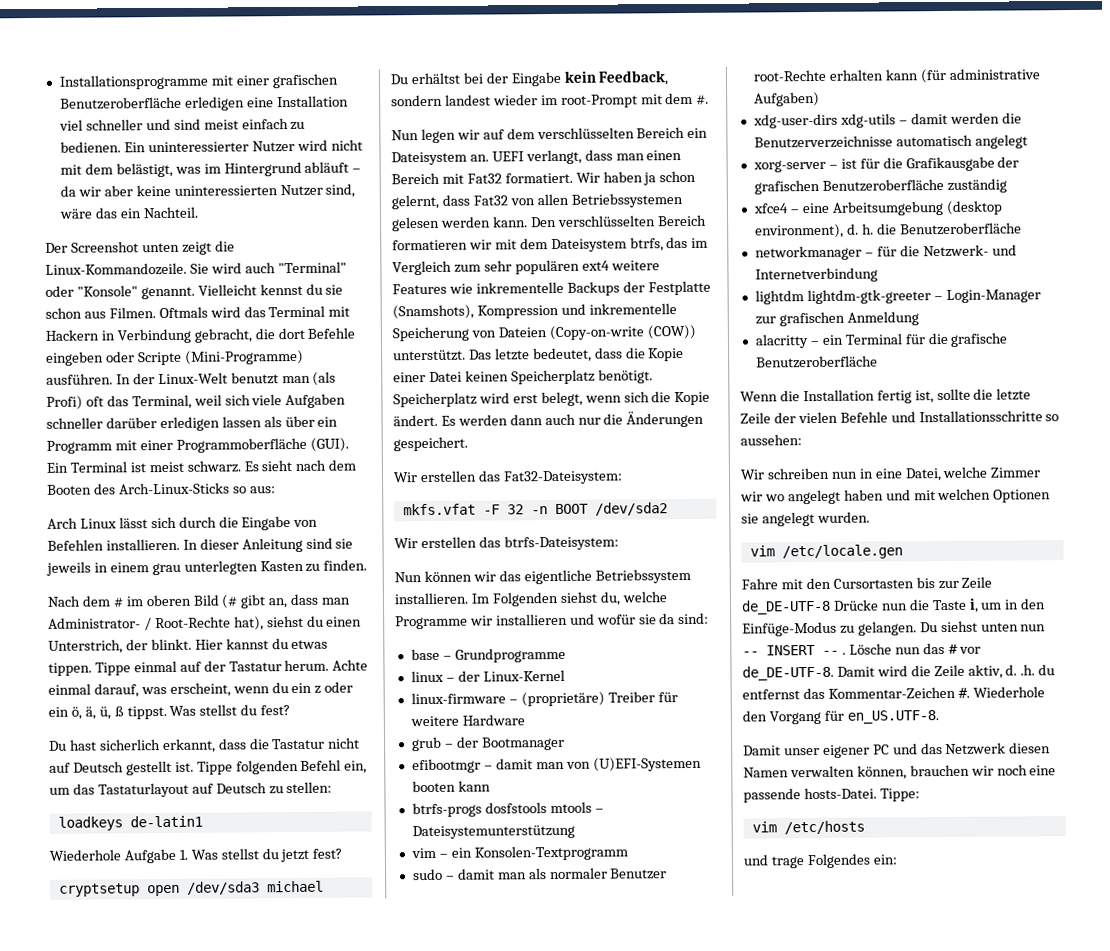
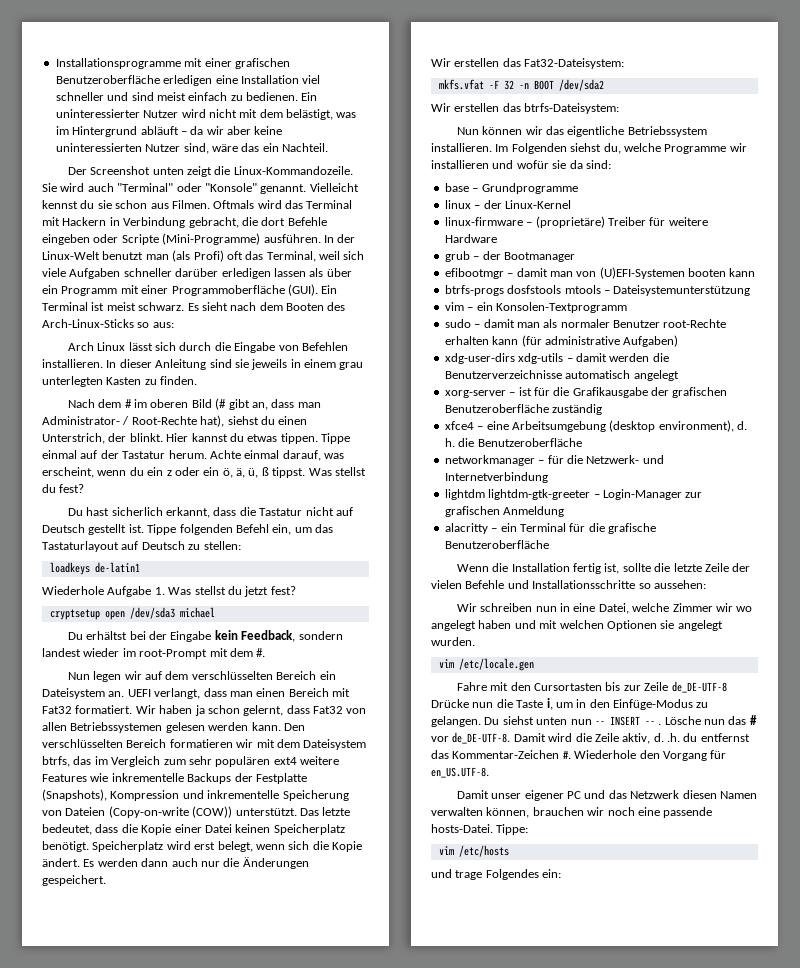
- Den verschlüsselten Bereich formatieren wir mit dem Dateisystem btrfs, das im Vergleich zum sehr populären ext4 weitere Features wie inkrementelle Backups der Festplatte (Snamshots), Kompression und inkrementelle Speicherung von Dateien (Copy-on-write (COW)) unterstützt.
+ Den verschlüsselten Bereich formatieren wir mit dem Dateisystem btrfs, das im Vergleich zum sehr populären ext4 weitere Features wie inkrementelle Backups der Festplatte (Snapshots), Kompression und inkrementelle Speicherung von Dateien (Copy-on-write (COW)) unterstützt.

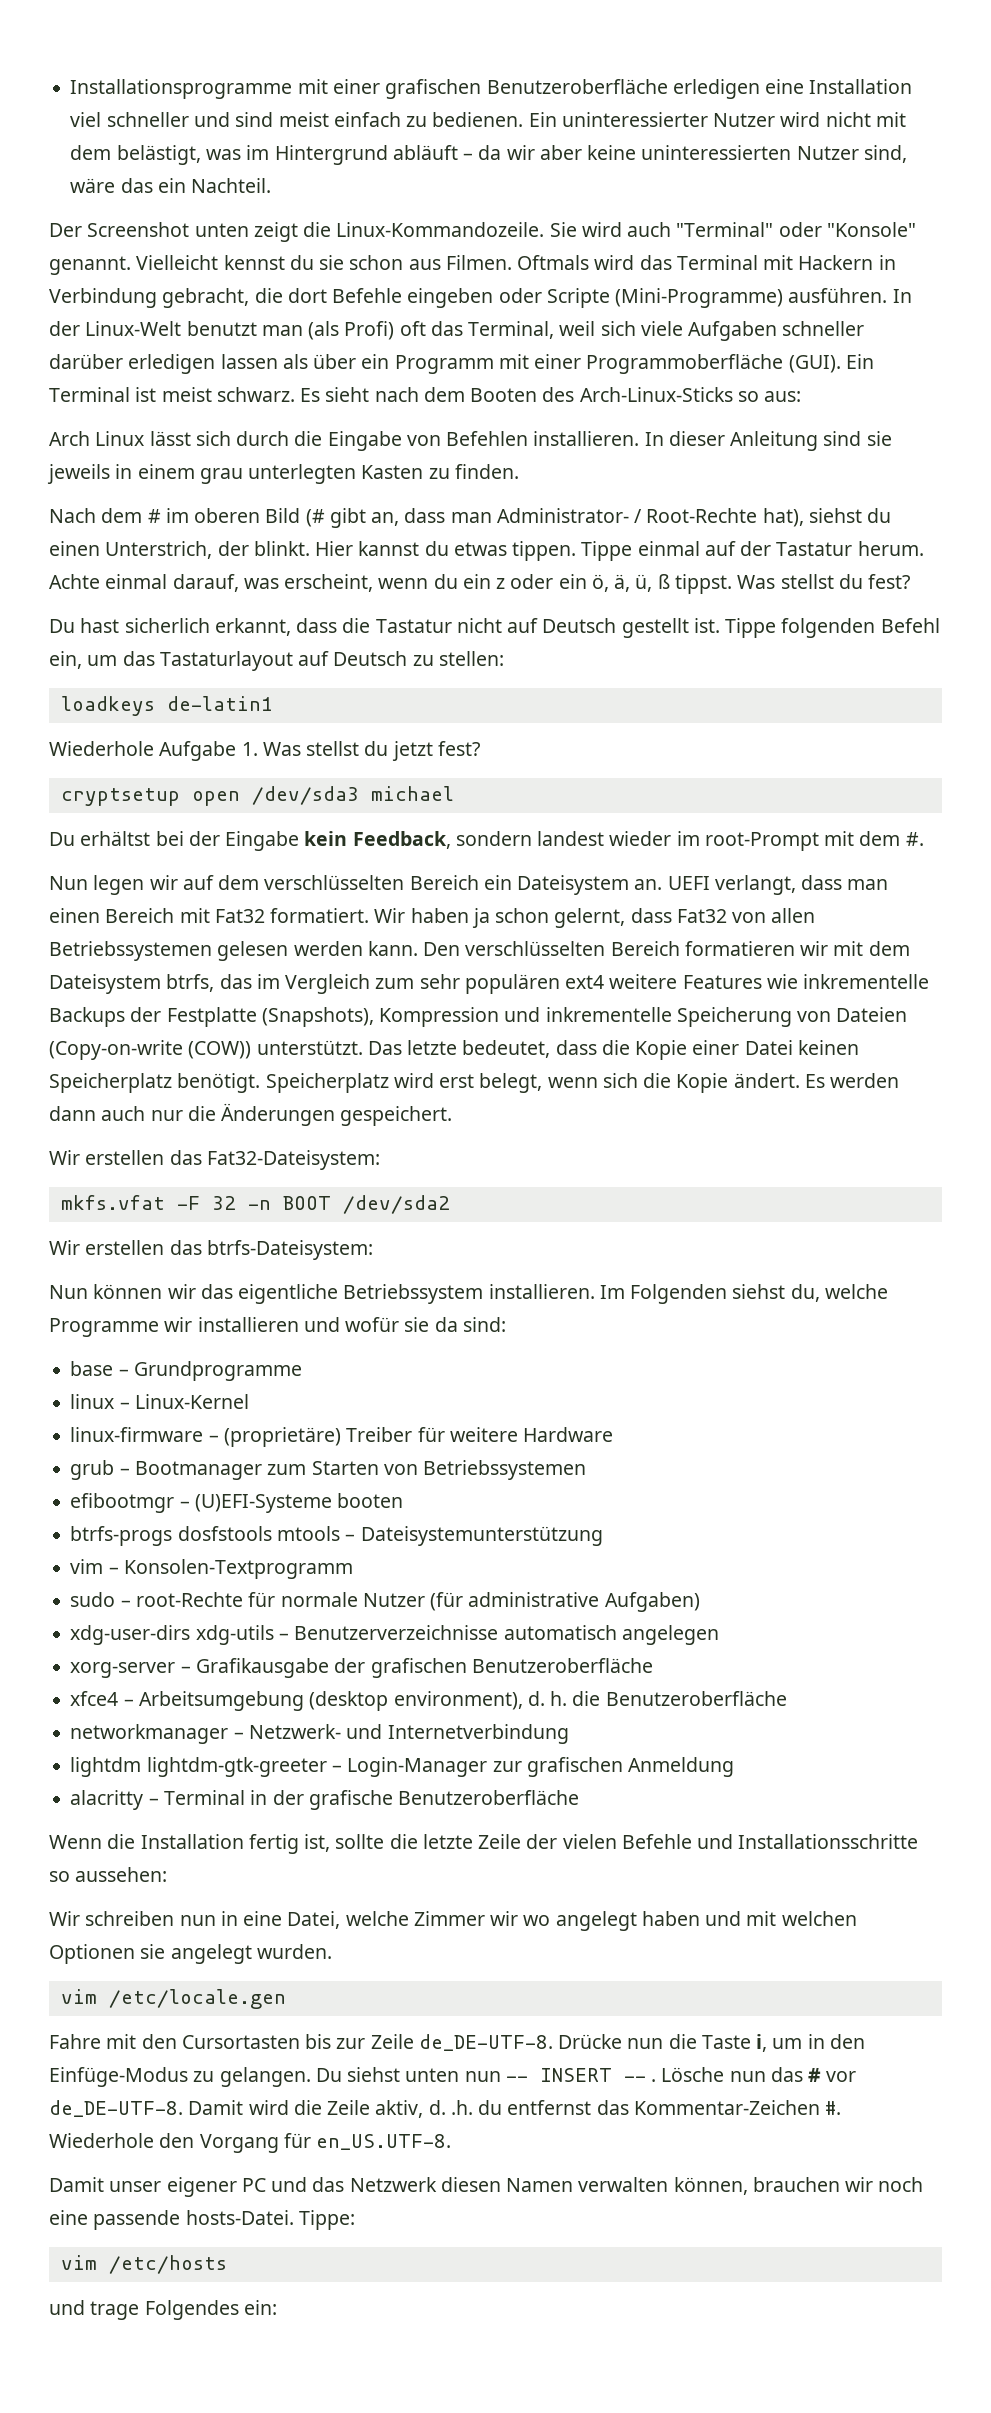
- linux – der Linux-Kernel
+ linux – Linux-Kernel
- grub – der Bootmanager
- efibootmgr – damit man von (U)EFI-Systemen booten kann
+ grub – Bootmanager zum Starten von Betriebssystemen
+ efibootmgr – (U)EFI-Systeme booten
- vim – ein Konsolen-Textprogramm
+ vim – Konsolen-Textprogramm
- sudo – damit man als normaler Benutzer root-Rechte erhalten kann (für administrative Aufgaben)
+ sudo – root-Rechte für normale Nutzer (für administrative Aufgaben)
- xdg-user-dirs xdg-utils – damit werden die Benutzerverzeichnisse automatisch angelegt
+ xdg-user-dirs xdg-utils – Benutzerverzeichnisse automatisch angelegen
- xorg-server – ist für die Grafikausgabe der grafischen Benutzeroberfläche zuständig
+ xorg-server – Grafikausgabe der grafischen Benutzeroberfläche
- xfce4 – eine Arbeitsumgebung (desktop environment), d. h. die Benutzeroberfläche
+ xfce4 – Arbeitsumgebung (desktop environment), d. h. die Benutzeroberfläche
- networkmanager – für die Netzwerk- und Internetverbindung
+ networkmanager – Netzwerk- und Internetverbindung
- alacritty – ein Terminal für die grafische Benutzeroberfläche
+ alacritty – Terminal in der grafische Benutzeroberfläche
- Fahre mit den Cursortasten bis zur Zeile de_DE-UTF-8 Drücke nun die Taste i, um in den Einfüge-Modus zu gelangen.
+ Fahre mit den Cursortasten bis zur Zeile de_DE-UTF-8. Drücke nun die Taste i, um in den Einfüge-Modus zu gelangen.

